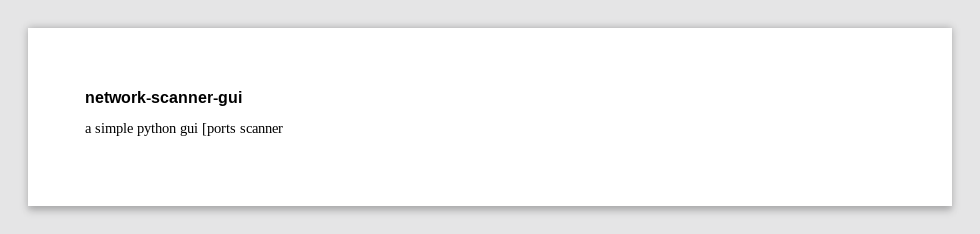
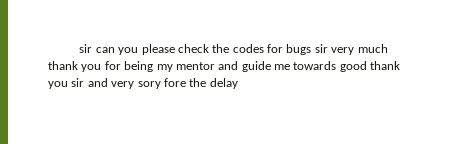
- network-scanner-gui
- a simple python gui [ports scanner
+ sir can you please check the codes for bugs sir very much thank you for being my mentor and guide me towards good thank you sir and very sory fore the delay

